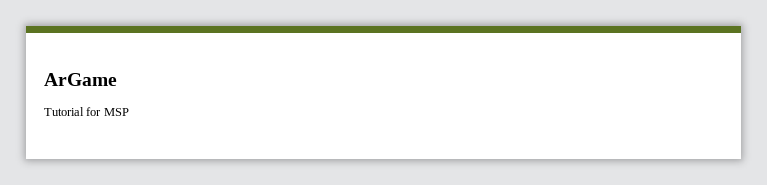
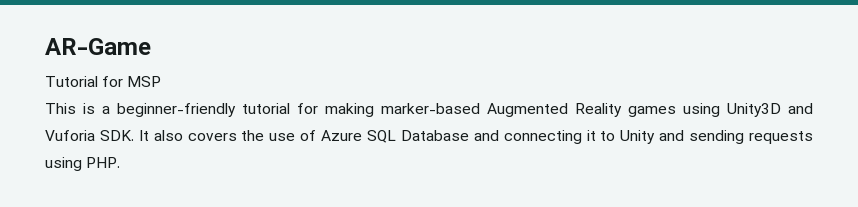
- ArGame
+ AR-Game
+ This is a beginner-friendly tutorial for making marker-based Augmented Reality games using Unity3D and Vuforia SDK. It also covers the use of Azure SQL Database and connecting it to Unity and sending requests using PHP.

